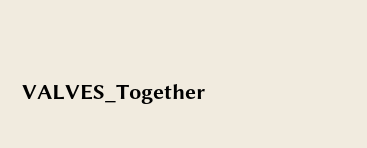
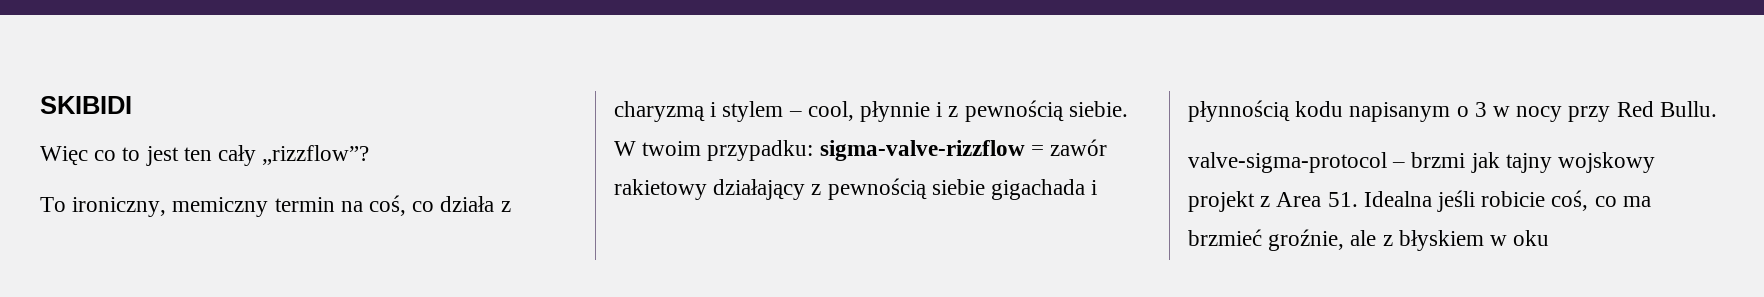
- VALVES_Together
+ SKIBIDI
+ Więc co to jest ten cały „rizzflow”?
+ To ironiczny, memiczny termin na coś, co działa z charyzmą i stylem – cool, płynnie i z pewnością siebie. W twoim przypadku: sigma-valve-rizzflow = zawór rakietowy działający z pewnością siebie gigachada i płynnością kodu napisanym o 3 w nocy przy Red Bullu.
+ valve-sigma-protocol – brzmi jak tajny wojskowy projekt z Area 51. Idealna jeśli robicie coś, co ma brzmieć groźnie, ale z błyskiem w oku

